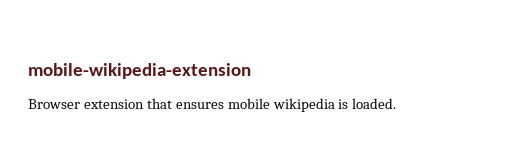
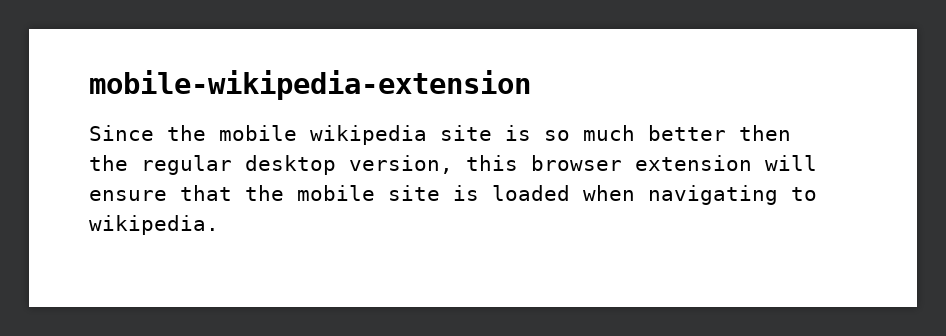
- Browser extension that ensures mobile wikipedia is loaded.
+ Since the mobile wikipedia site is so much better then the regular desktop version, this browser extension will ensure that the mobile site is loaded when navigating to wikipedia.

